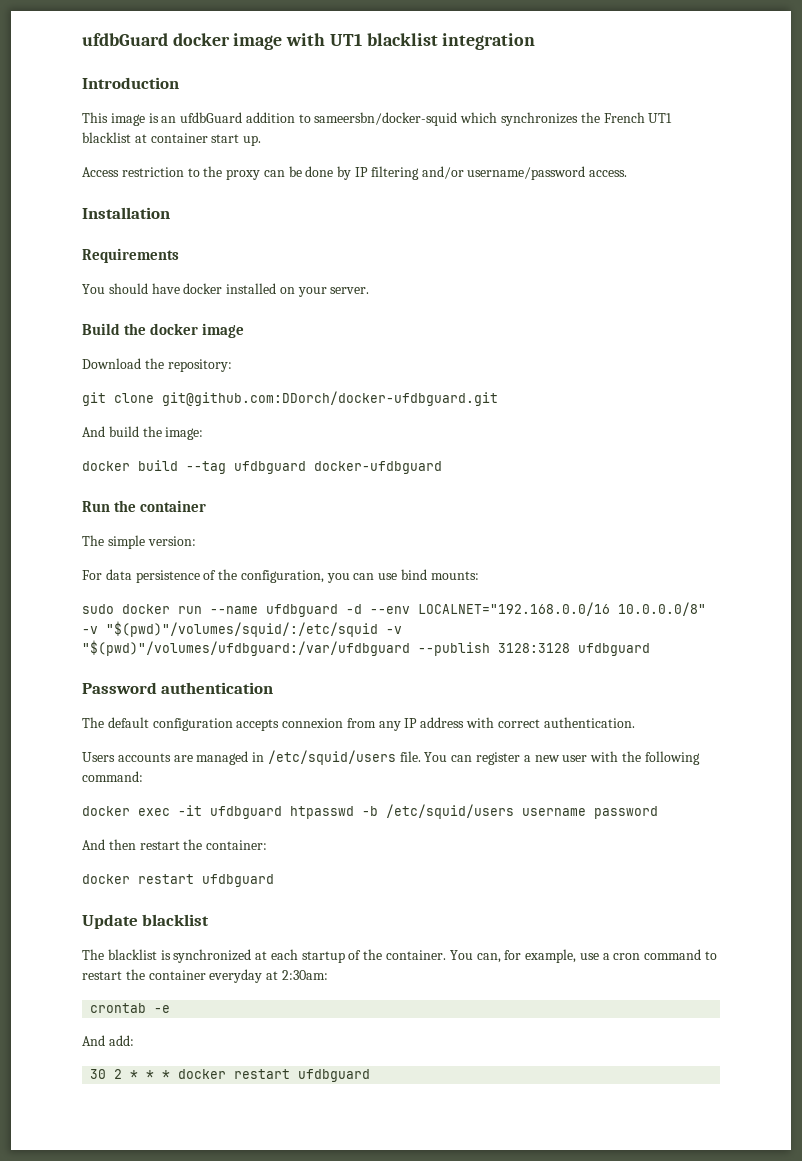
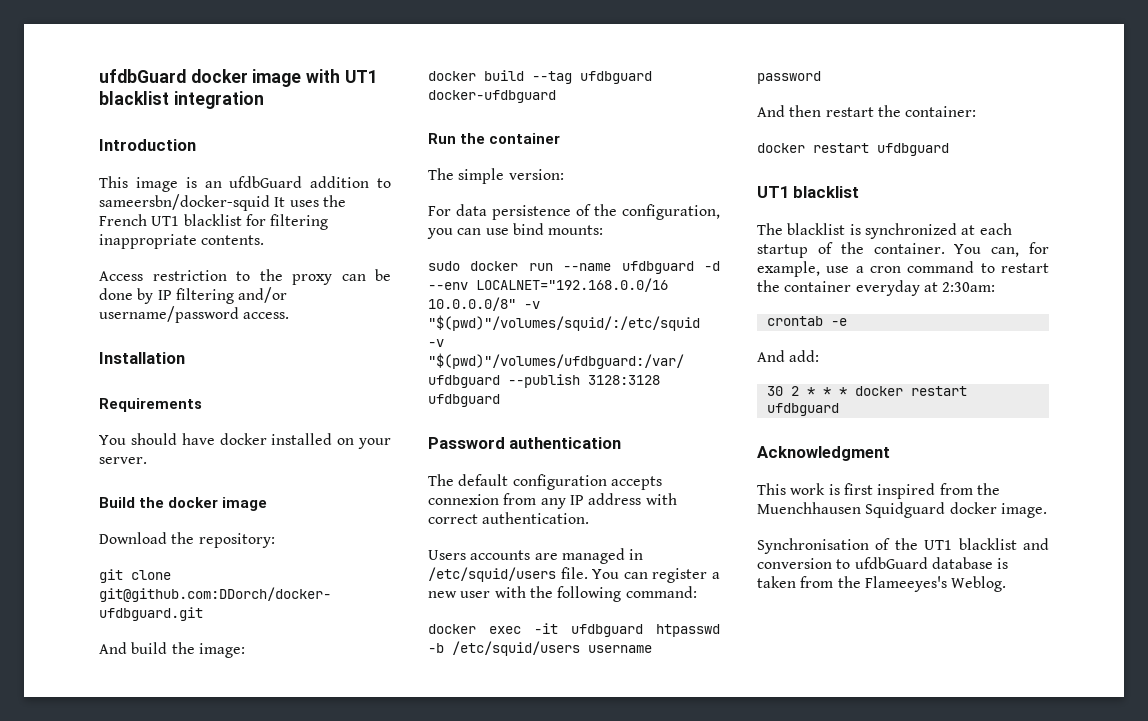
- This image is an ufdbGuard addition to sameersbn/docker-squid which synchronizes the French UT1 blacklist at container start up.
+ This image is an ufdbGuard addition to sameersbn/docker-squid It uses the French UT1 blacklist for filtering inappropriate contents.
  And then restart the container:
  docker restart ufdbguard
- Update blacklist
+ UT1 blacklist
+ Acknowledgment
+ This work is first inspired from the Muenchhausen Squidguard docker image.
+ Synchronisation of the UT1 blacklist and conversion to ufdbGuard database is taken from the Flameeyes's Weblog.

